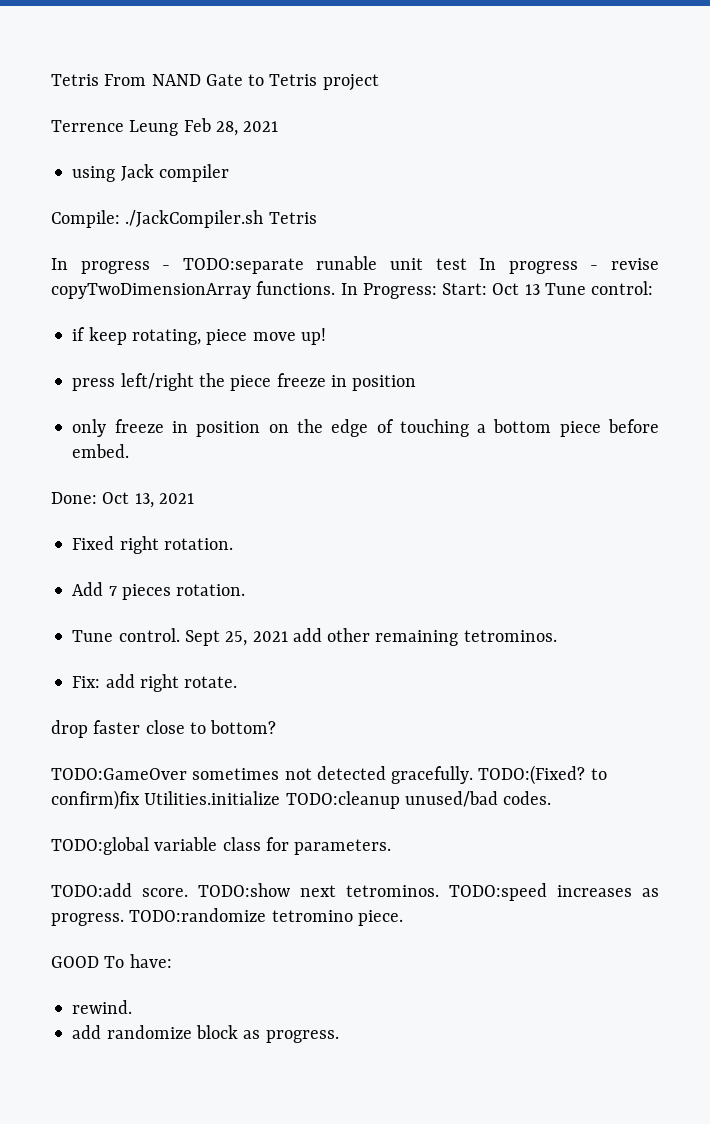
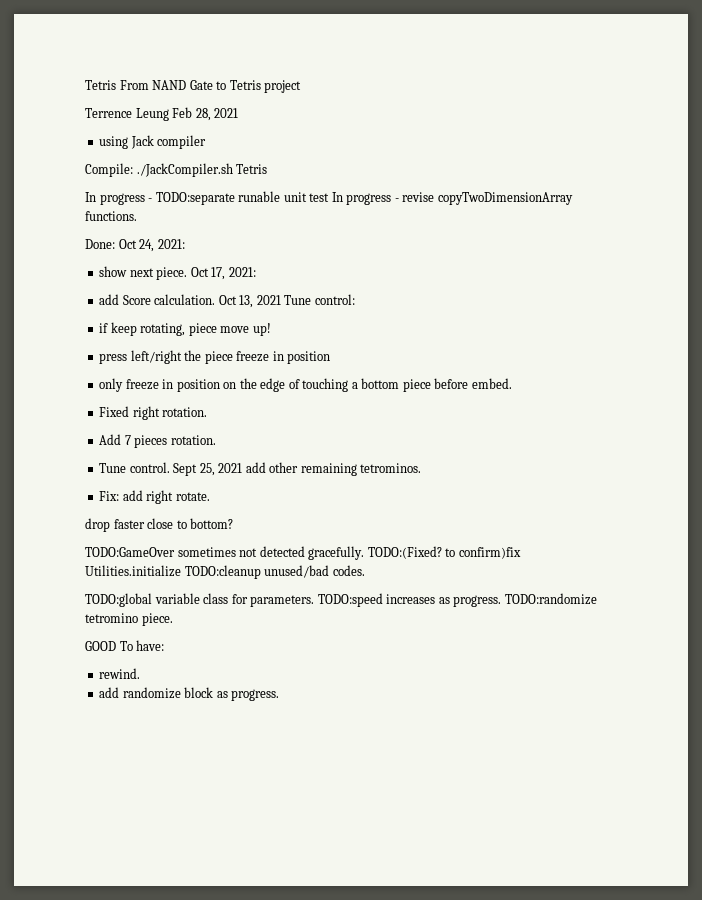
- In progress - TODO:separate runable unit test In progress - revise copyTwoDimensionArray functions. In Progress: Start: Oct 13 Tune control:
+ In progress - TODO:separate runable unit test In progress - revise copyTwoDimensionArray functions.
+ Done: Oct 24, 2021:
+ show next piece. Oct 17, 2021:
+ add Score calculation. Oct 13, 2021 Tune control:
- Done: Oct 13, 2021
- TODO:global variable class for parameters.
- TODO:add score. TODO:show next tetrominos. TODO:speed increases as progress.
+ TODO:global variable class for parameters. TODO:speed increases as progress.

